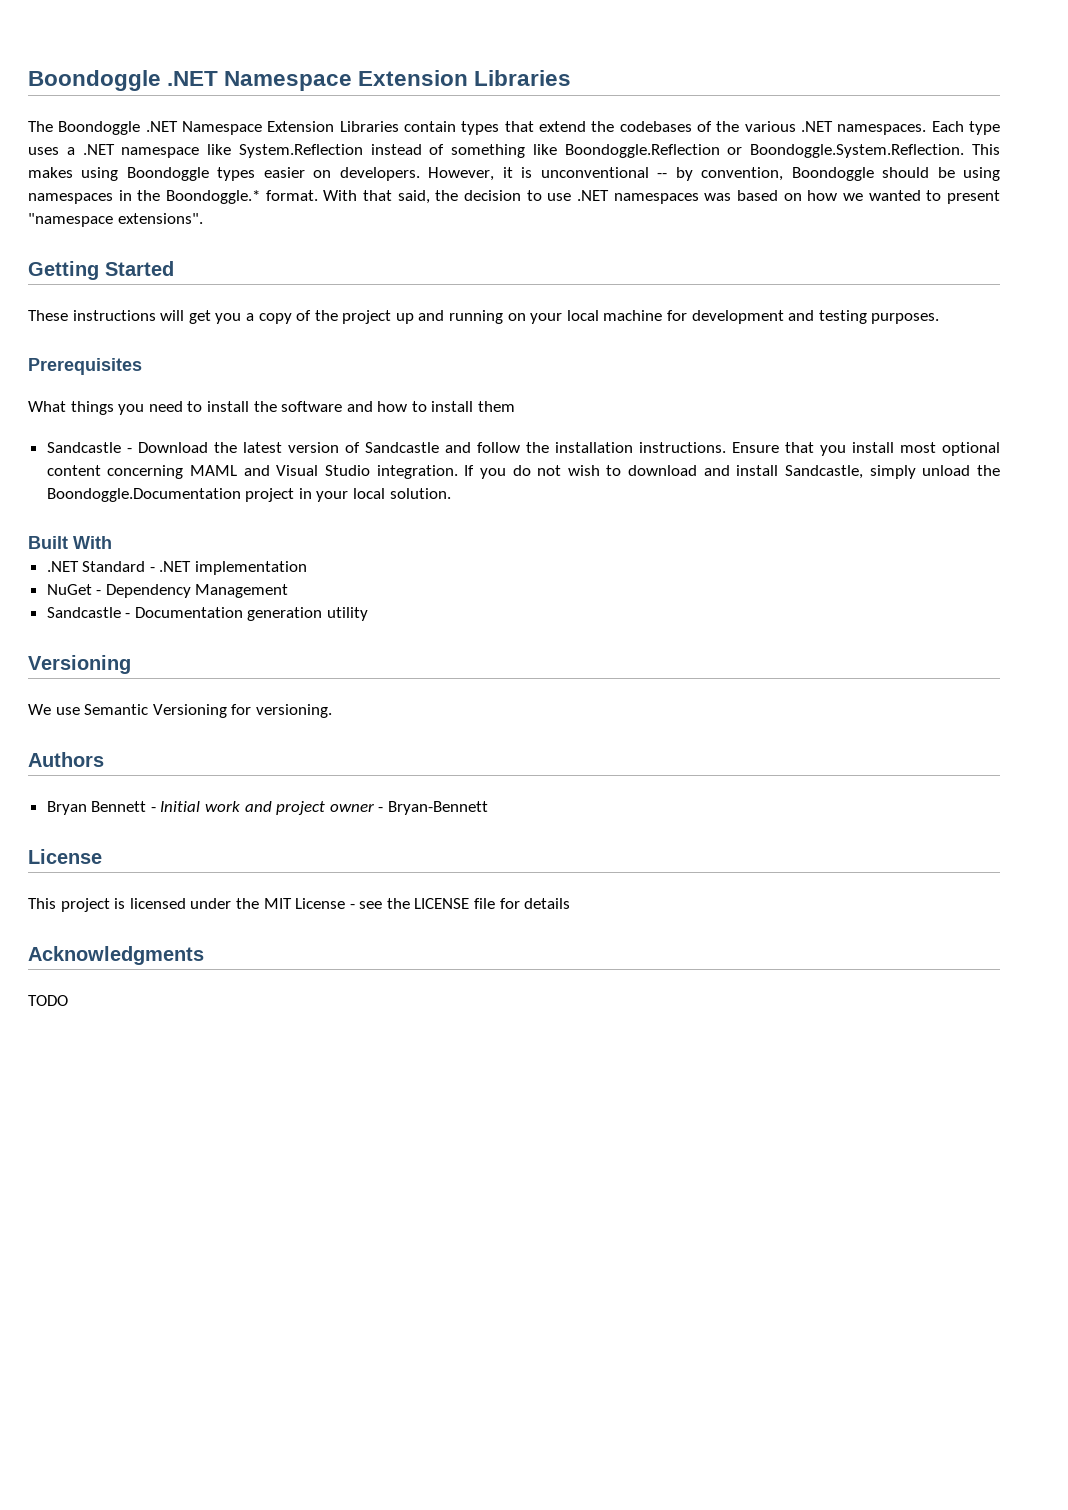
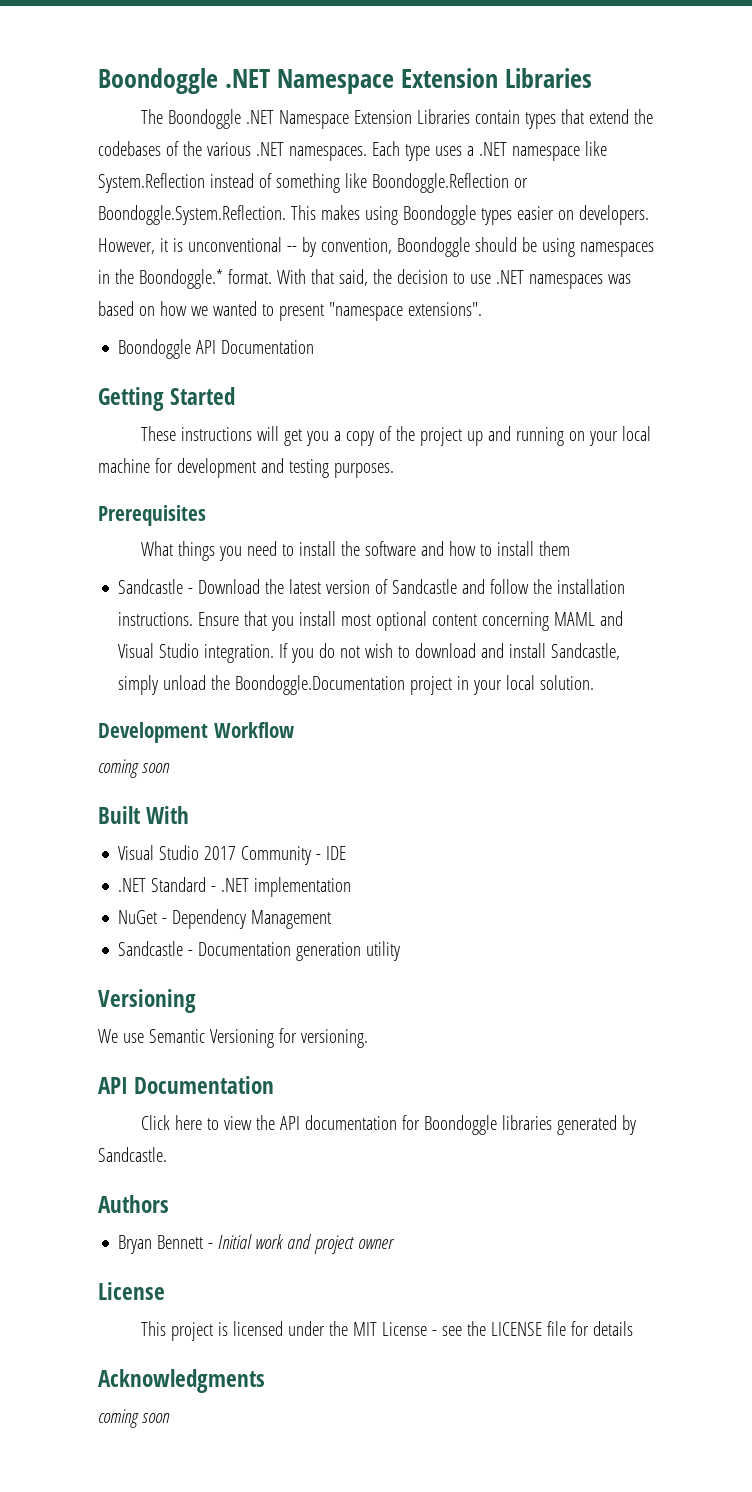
+ Boondoggle API Documentation
+ Development Workflow
+ coming soon
  Built With
+ Visual Studio 2017 Community - IDE
  We use Semantic Versioning for versioning.
+ API Documentation
+ Click here to view the API documentation for Boondoggle libraries generated by Sandcastle.
- Bryan Bennett - Initial work and project owner - Bryan-Bennett
+ Bryan Bennett - Initial work and project owner
  Acknowledgments
- TODO
+ coming soon

